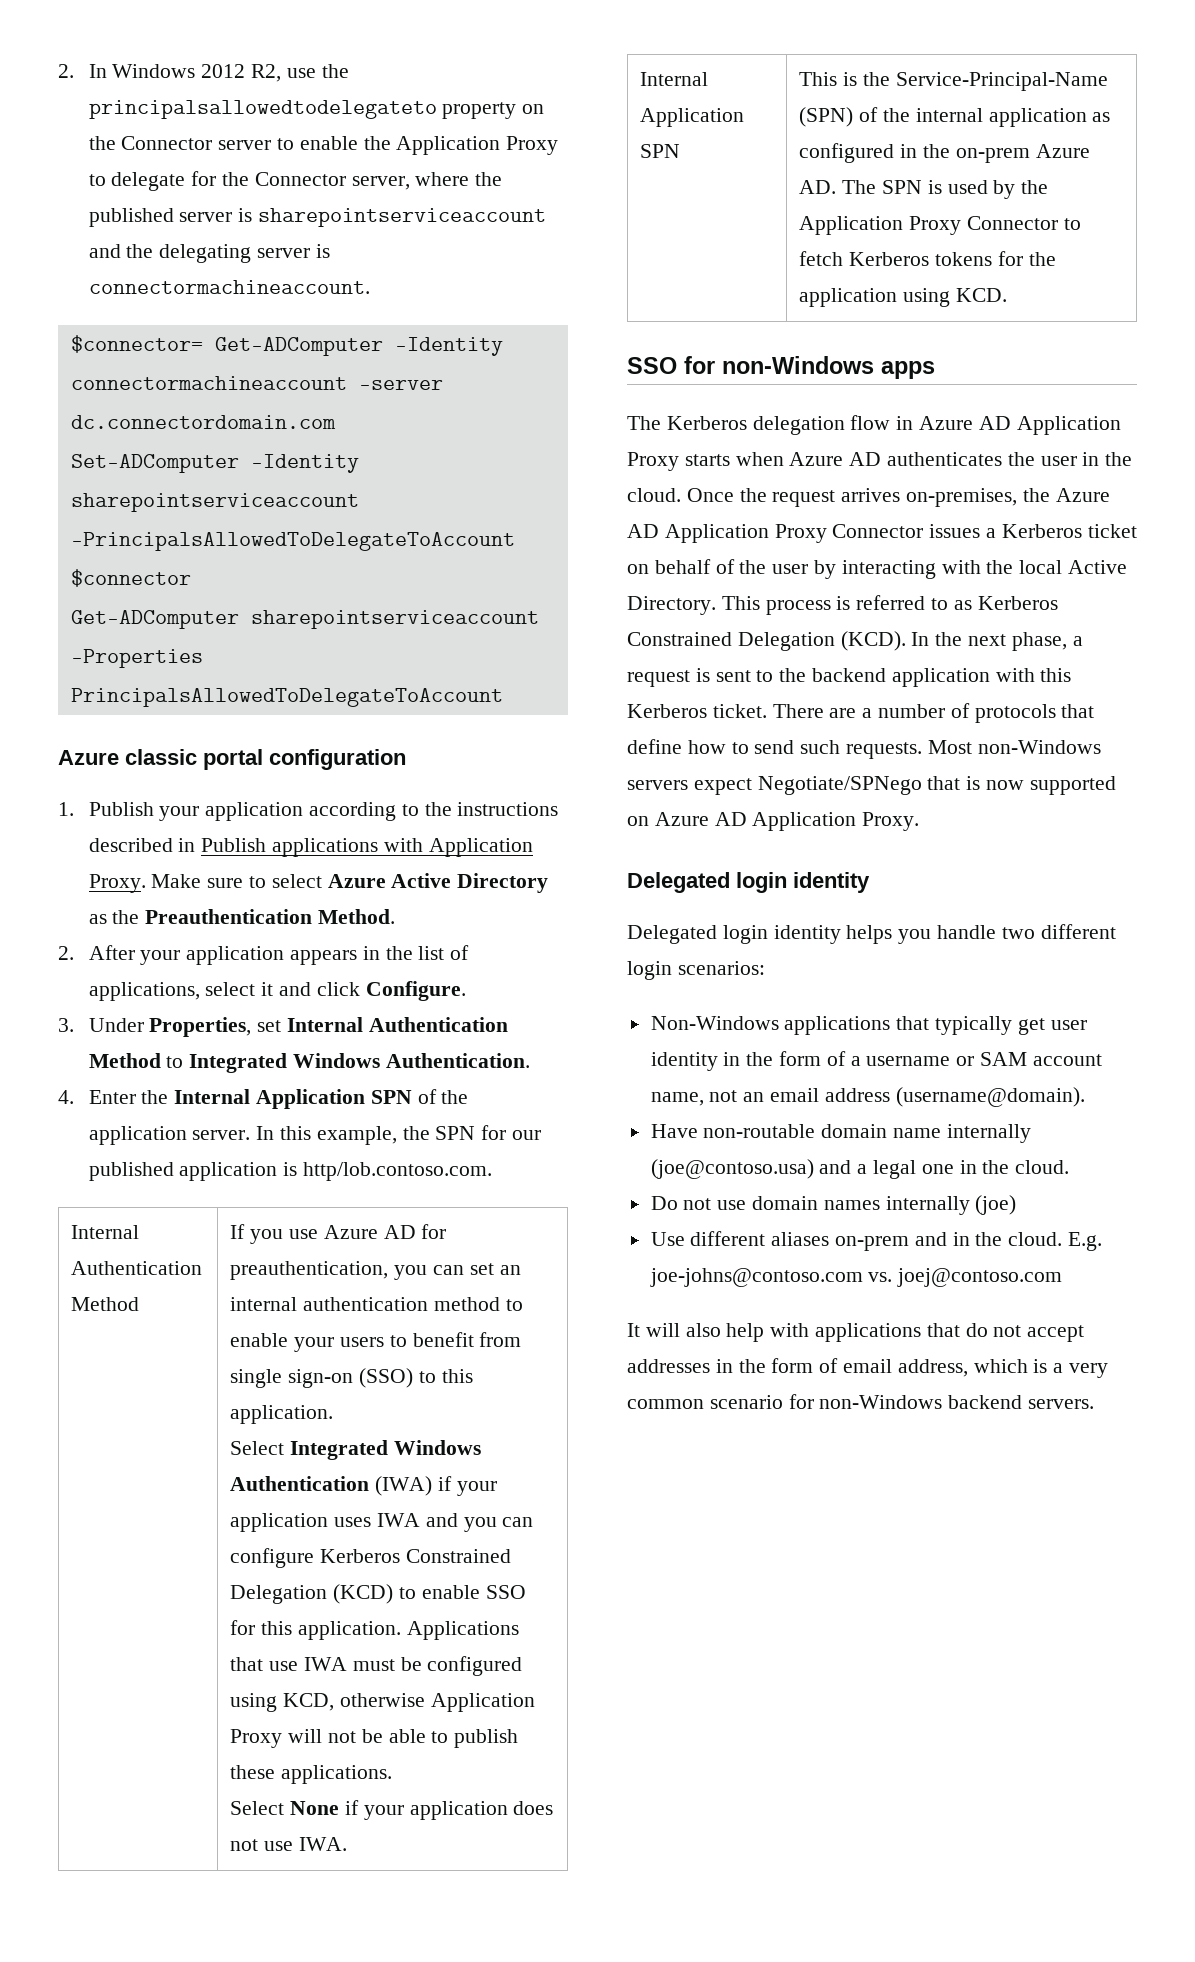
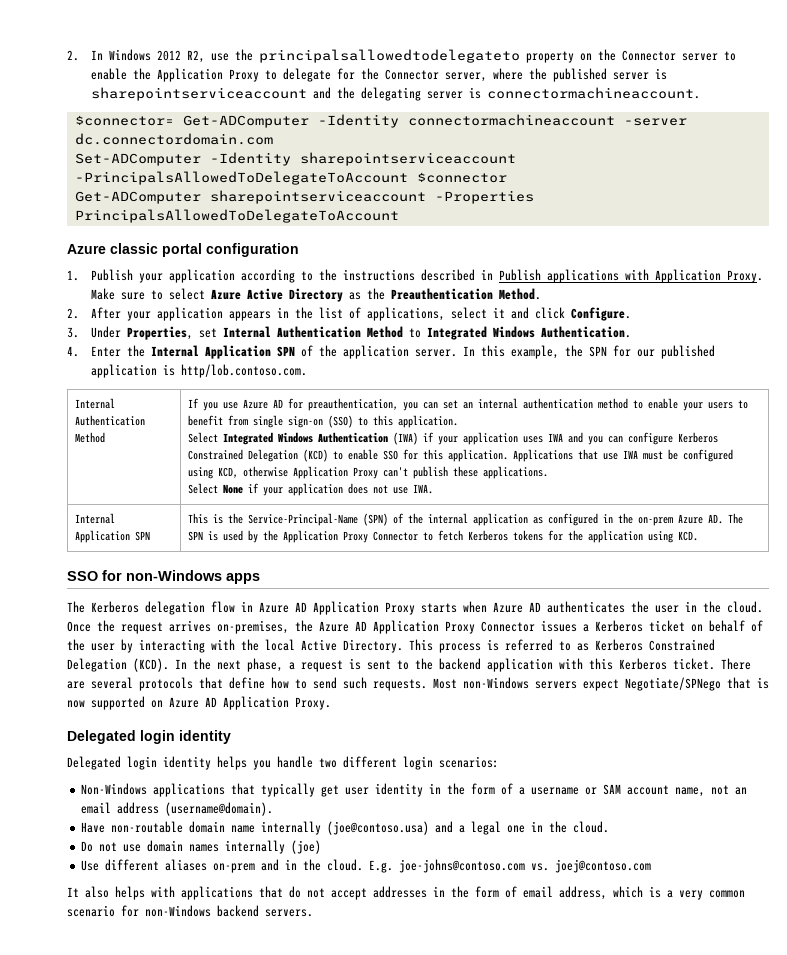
- Applications that use IWA must be configured using KCD, otherwise Application Proxy will not be able to publish these applications.
+ Applications that use IWA must be configured using KCD, otherwise Application Proxy can't publish these applications.
- There are a number of protocols that define how to send such requests.
+ There are several protocols that define how to send such requests.
- It will also help with applications that do not accept addresses in the form of email address, which is a very common scenario for non-Windows backend servers.
+ It also helps with applications that do not accept addresses in the form of email address, which is a very common scenario for non-Windows backend servers.

